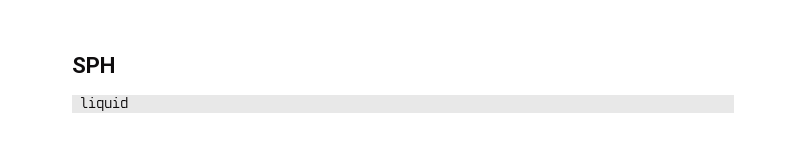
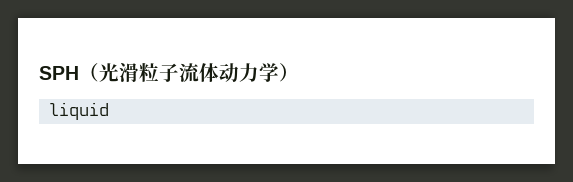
- SPH
+ SPH（光滑粒子流体动力学）

